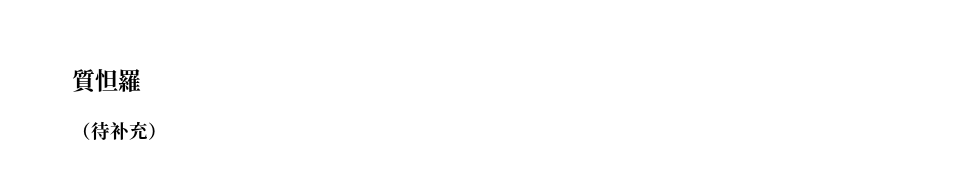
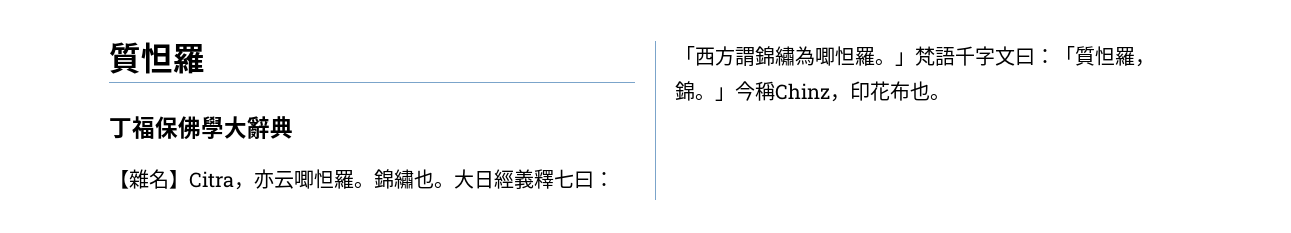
- （待补充）
+ 丁福保佛學大辭典
+ 【雜名】Citra，亦云唧怛羅。錦繡也。大日經義釋七曰：「西方謂錦繡為唧怛羅。」梵語千字文曰：「質怛羅，錦。」今稱Chinz，印花布也。

